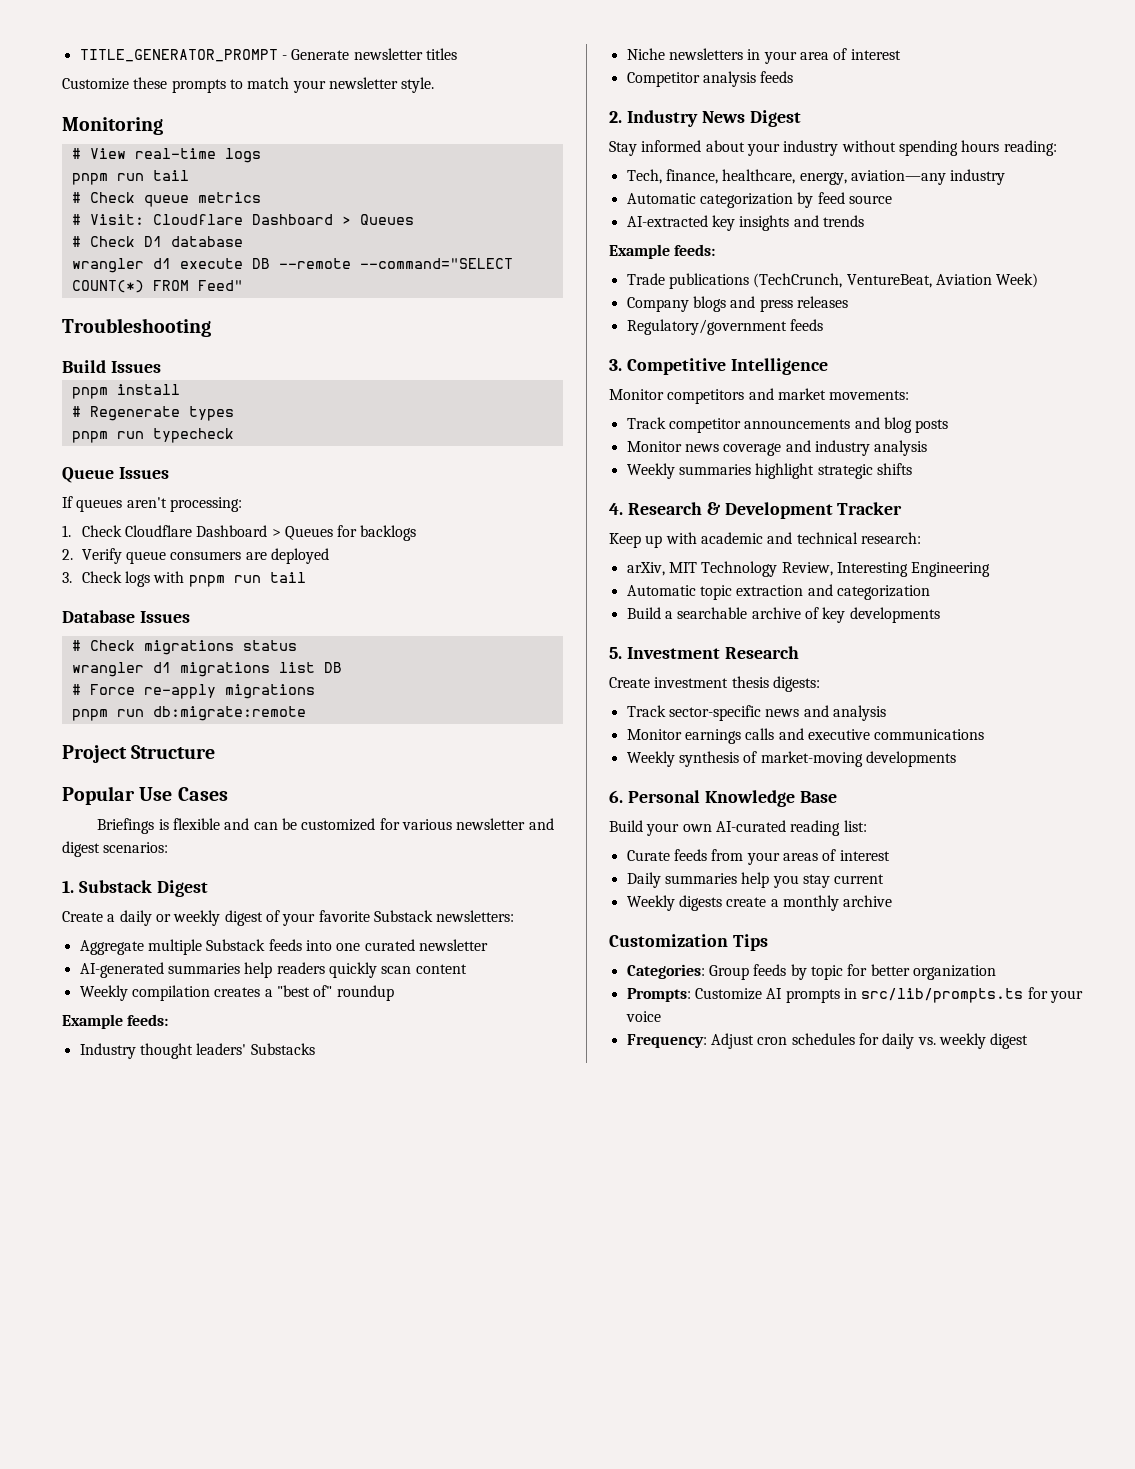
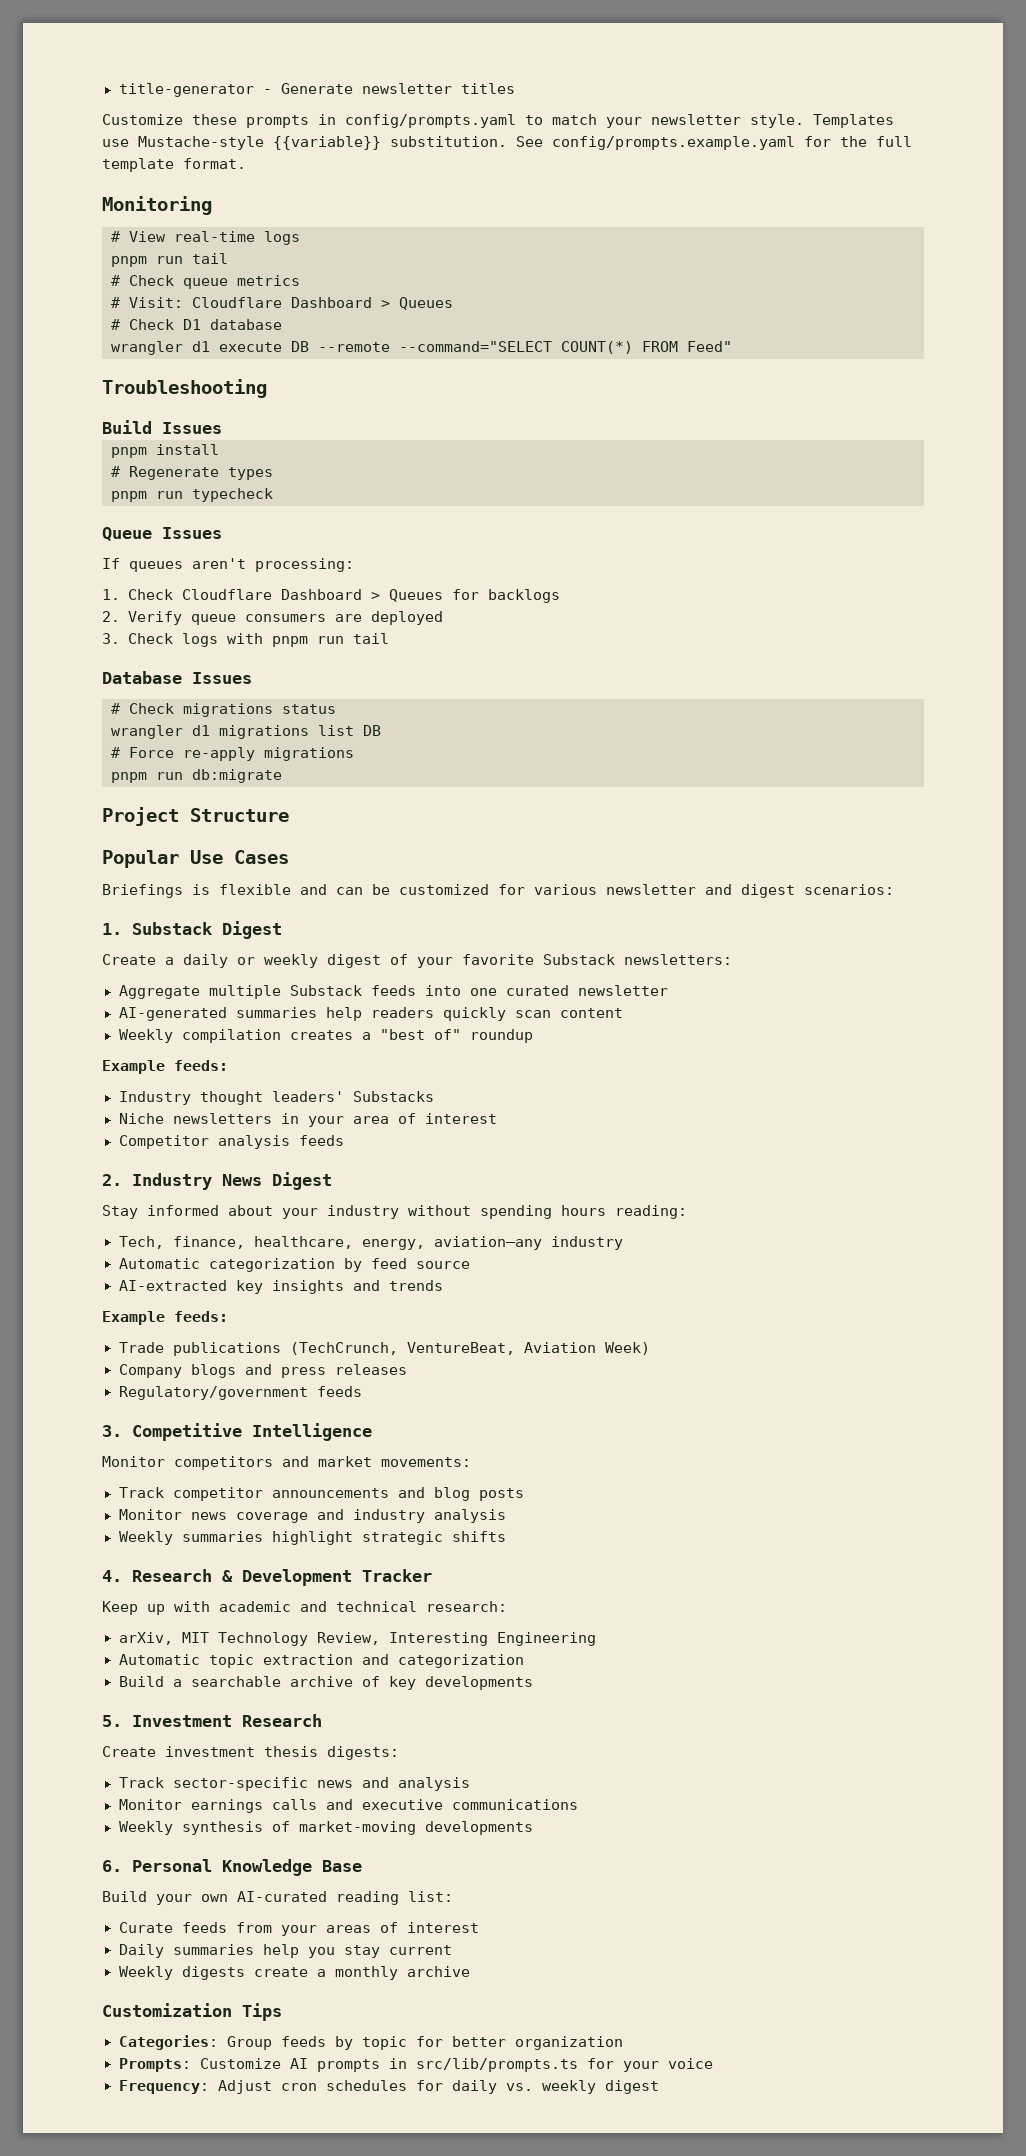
- TITLE_GENERATOR_PROMPT - Generate newsletter titles
+ title-generator - Generate newsletter titles
- Customize these prompts to match your newsletter style.
+ Customize these prompts in config/prompts.yaml to match your newsletter style. Templates use Mustache-style {{variable}} substitution. See config/prompts.example.yaml for the full template format.
- pnpm run db:migrate:remote
+ pnpm run db:migrate

